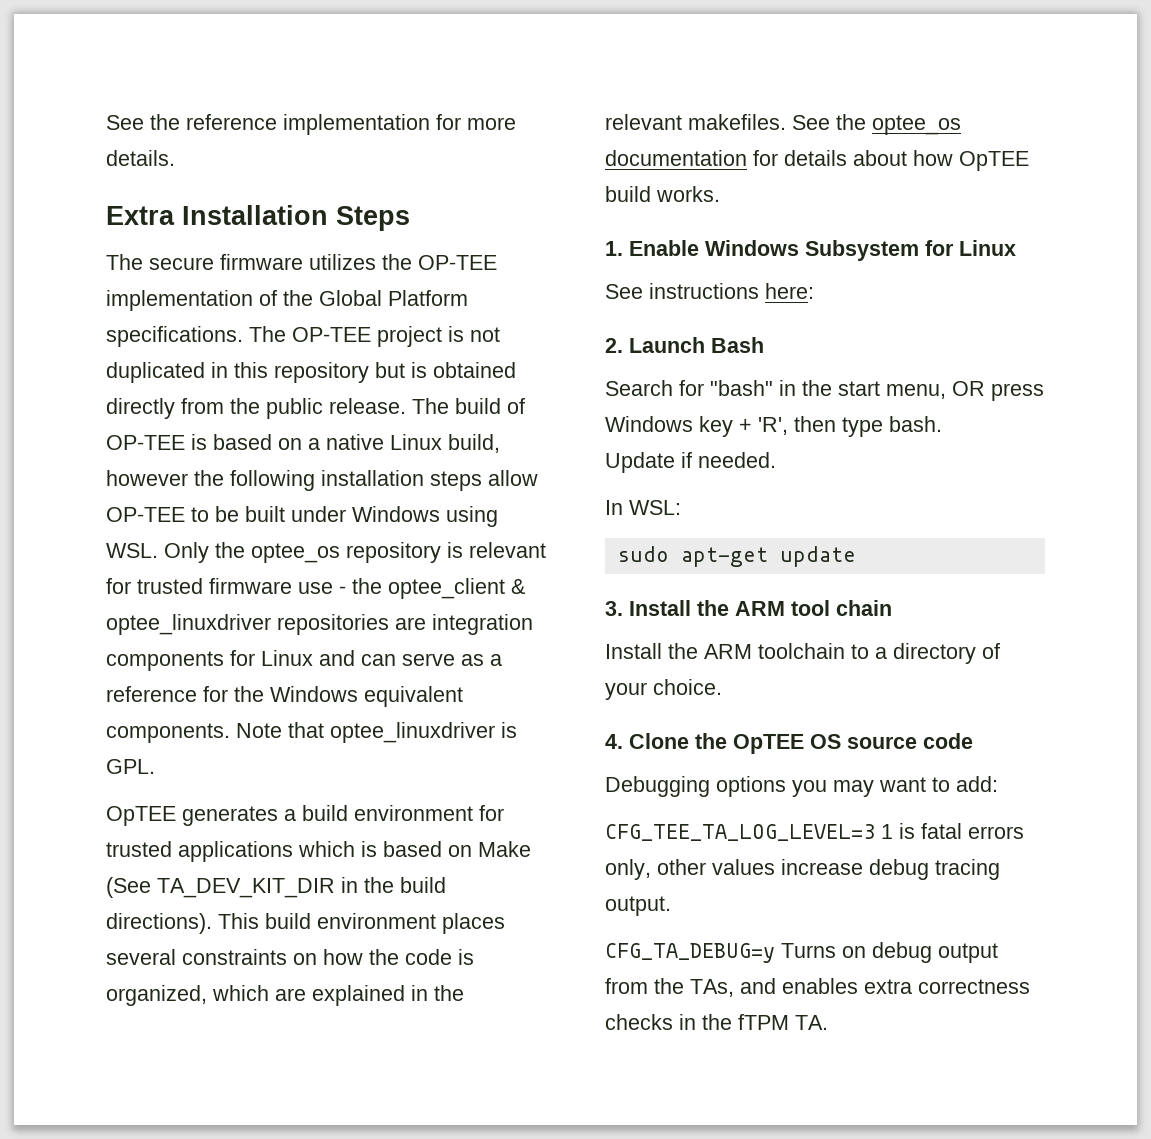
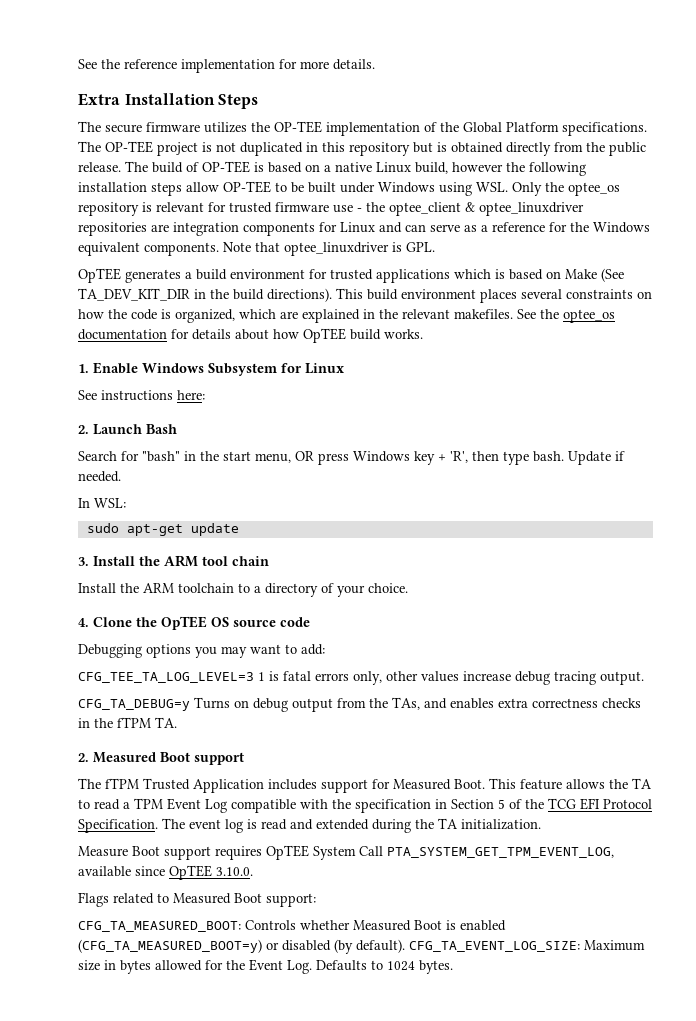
- Search for "bash" in the start menu, OR press Windows key + 'R', then type bash.
- Update if needed.
+ Search for "bash" in the start menu, OR press Windows key + 'R', then type bash. Update if needed.
+ 2. Measured Boot support
+ The fTPM Trusted Application includes support for Measured Boot. This feature allows the TA to read a TPM Event Log compatible with the specification in Section 5 of the TCG EFI Protocol Specification. The event log is read and extended during the TA initialization.
+ Measure Boot support requires OpTEE System Call PTA_SYSTEM_GET_TPM_EVENT_LOG, available since OpTEE 3.10.0.
+ Flags related to Measured Boot support:
+ CFG_TA_MEASURED_BOOT: Controls whether Measured Boot is enabled (CFG_TA_MEASURED_BOOT=y) or disabled (by default). CFG_TA_EVENT_LOG_SIZE: Maximum size in bytes allowed for the Event Log. Defaults to 1024 bytes.

